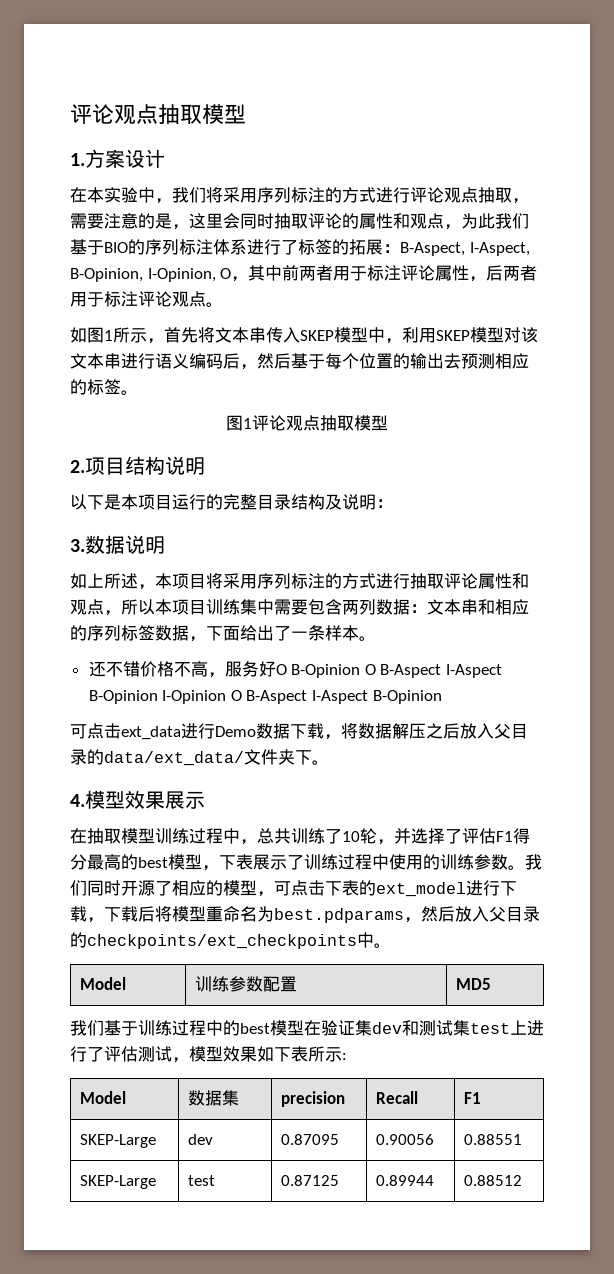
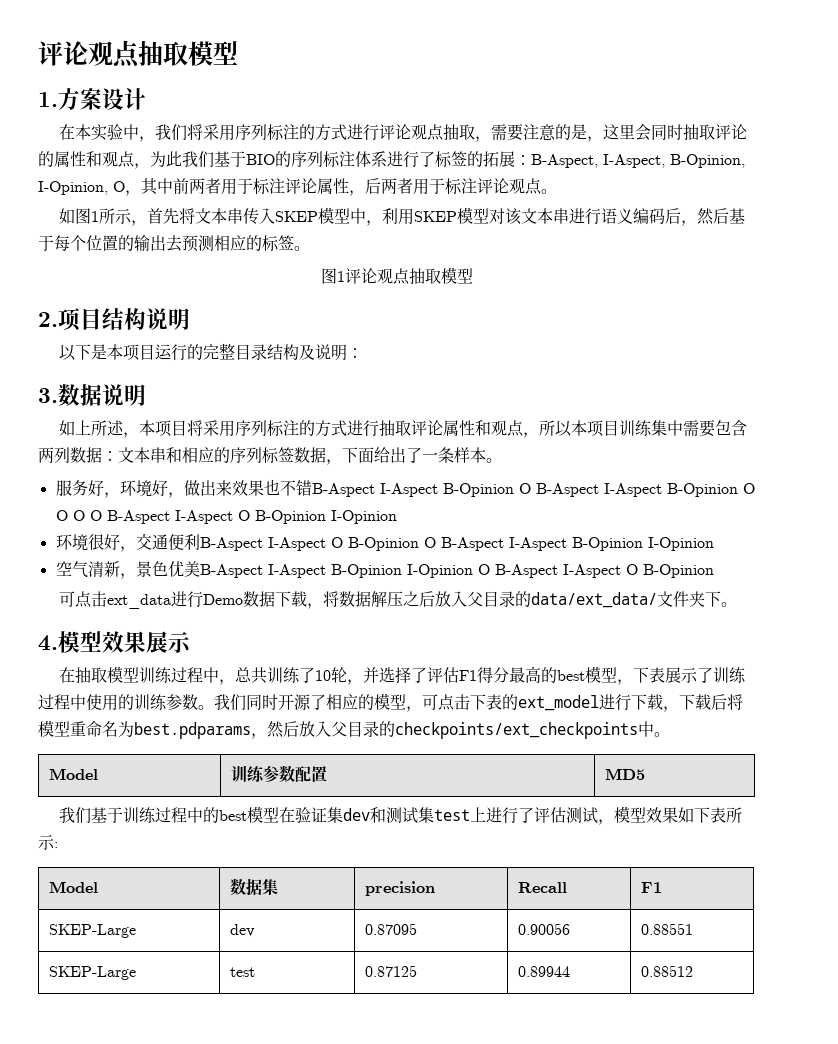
- 还不错价格不高，服务好O B-Opinion O B-Aspect I-Aspect B-Opinion I-Opinion O B-Aspect I-Aspect B-Opinion
+ 服务好，环境好，做出来效果也不错B-Aspect I-Aspect B-Opinion O B-Aspect I-Aspect B-Opinion O O O O B-Aspect I-Aspect O B-Opinion I-Opinion
+ 环境很好，交通便利B-Aspect I-Aspect O B-Opinion O B-Aspect I-Aspect B-Opinion I-Opinion
+ 空气清新，景色优美B-Aspect I-Aspect B-Opinion I-Opinion O B-Aspect I-Aspect O B-Opinion

